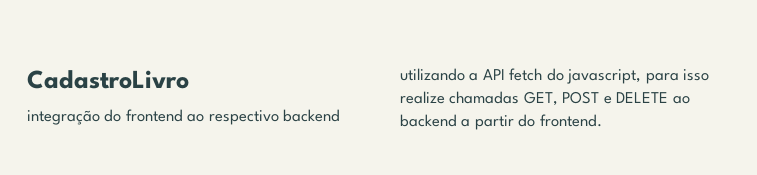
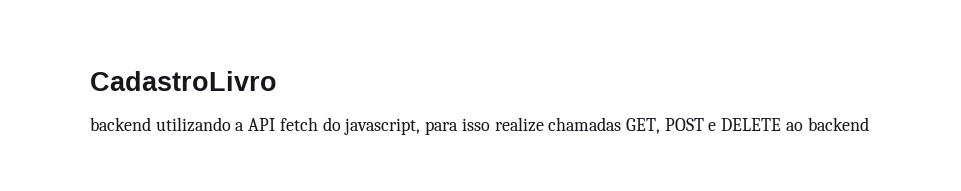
- integração do frontend ao respectivo backend utilizando a API fetch do javascript, para isso realize chamadas GET, POST e DELETE ao backend a partir do frontend.
+ backend utilizando a API fetch do javascript, para isso realize chamadas GET, POST e DELETE ao backend

